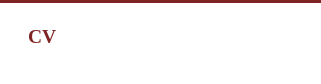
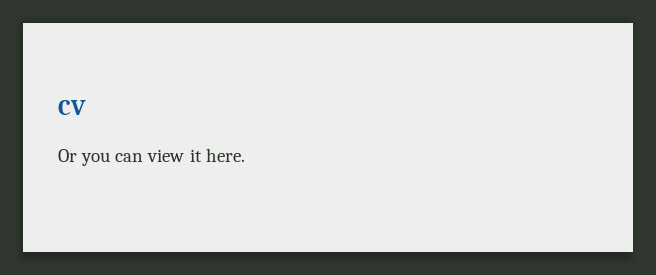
+ Or you can view it here.

